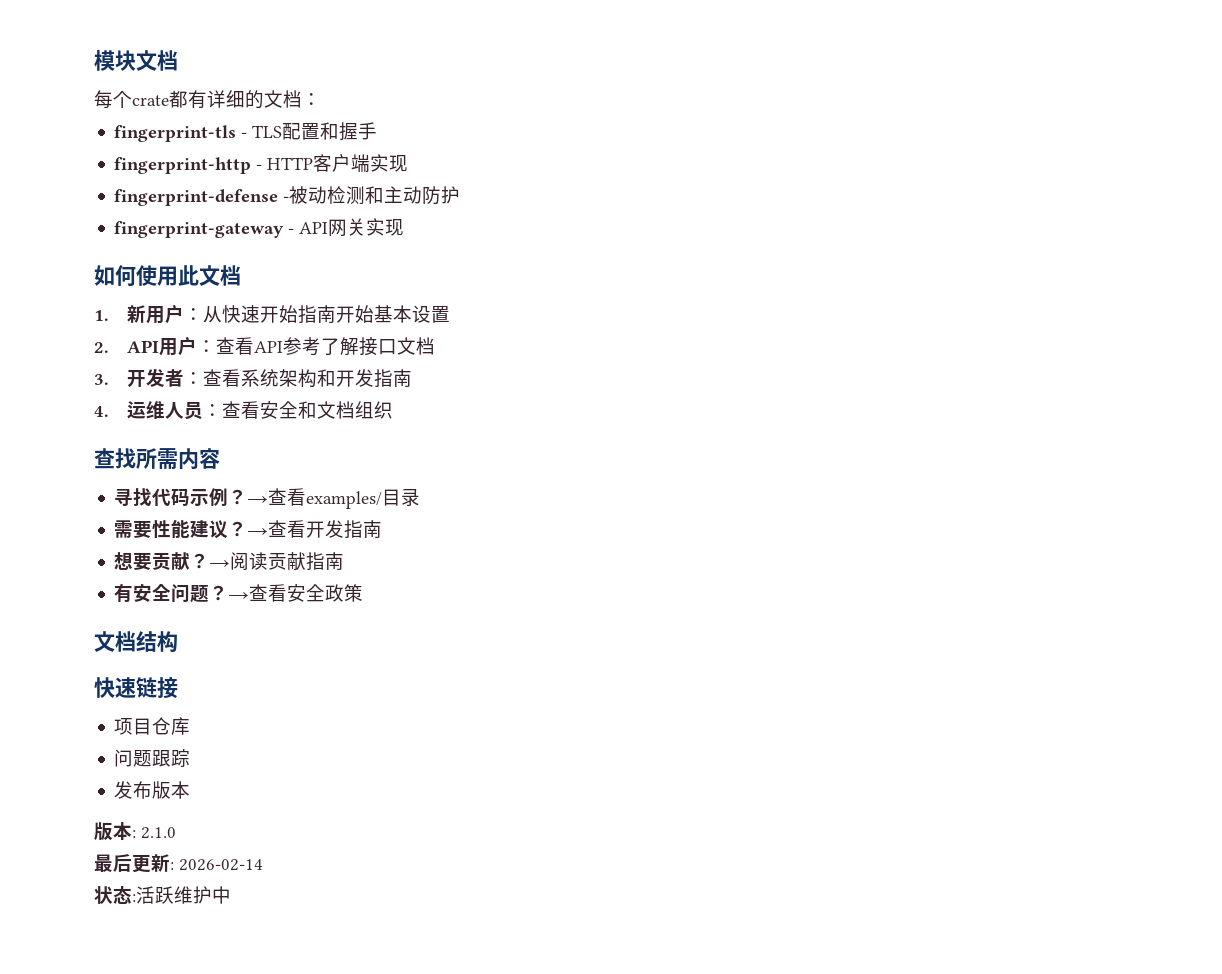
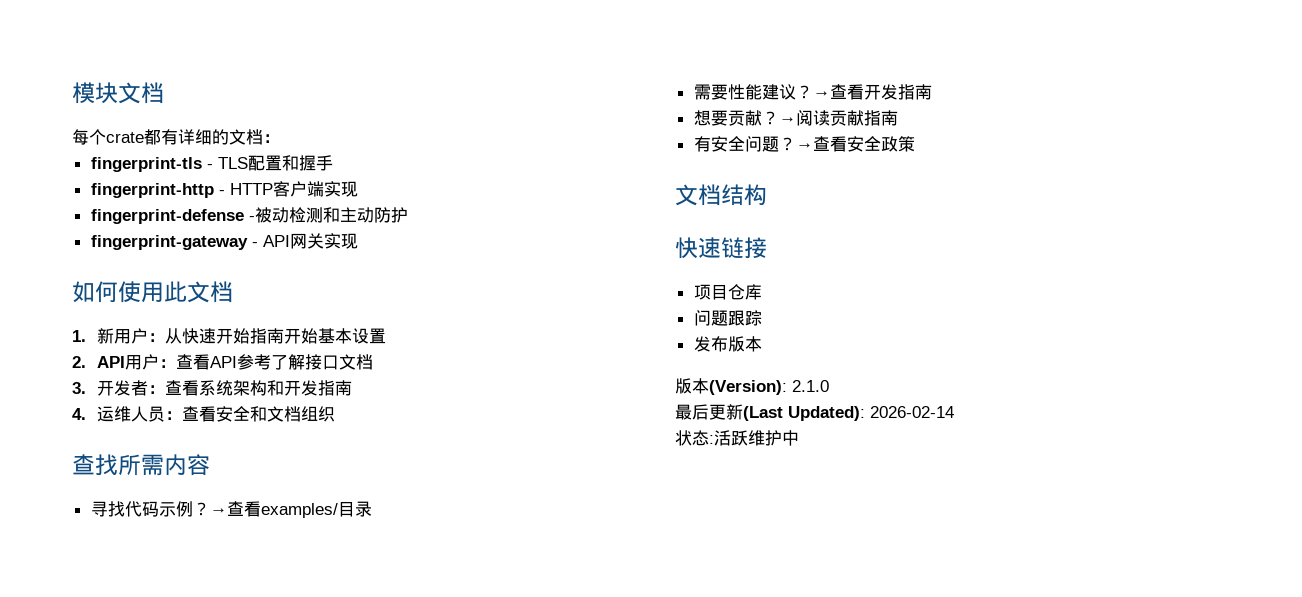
- 版本: 2.1.0
+ 版本(Version): 2.1.0
- 最后更新: 2026-02-14
+ 最后更新(Last Updated): 2026-02-14

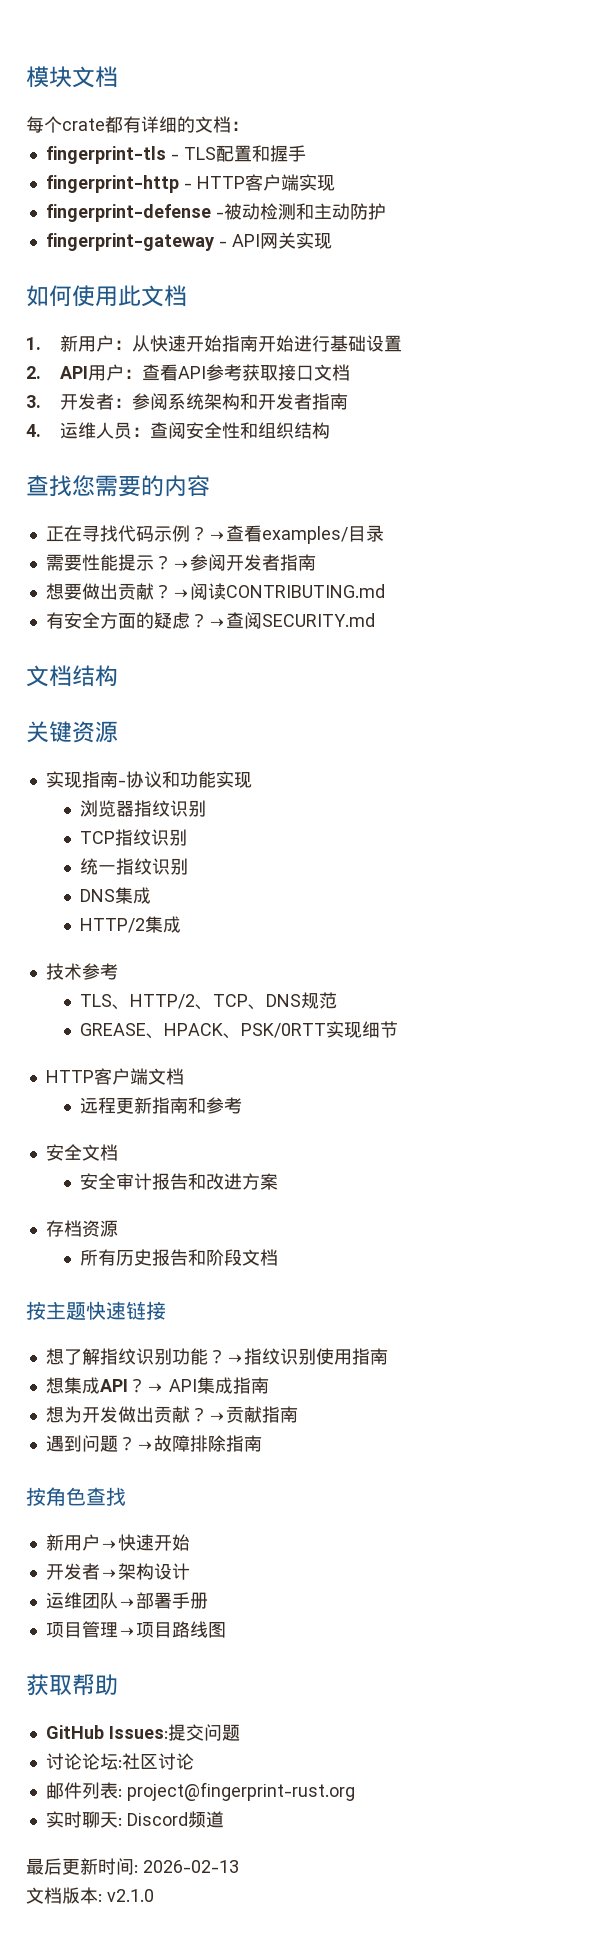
- 1.新用户：从快速开始指南开始基本设置
+ 1.新用户：从快速开始指南开始进行基础设置
- 2. API用户：查看API参考了解接口文档
+ 2. API用户：查看API参考获取接口文档
- 3.开发者：查看系统架构和开发指南
+ 3.开发者：参阅系统架构和开发者指南
- 4.运维人员：查看安全和文档组织
- 查找所需内容
+ 4.运维人员：查阅安全性和组织结构
+ 查找您需要的内容
- 寻找代码示例？
+ 正在寻找代码示例？
- 需要性能建议？→查看开发指南
+ 需要性能提示？→参阅开发者指南
- 想要贡献？
+ 想要做出贡献？
- →阅读贡献指南
+ →阅读CONTRIBUTING.md
- 有安全问题？→查看安全政策
+ 有安全方面的疑虑？→查阅SECURITY.md
  文档结构
- 快速链接
- 项目仓库
- 问题跟踪
- 发布版本
- 版本(Version): 2.1.0
- 最后更新(Last Updated): 2026-02-14
- 状态:活跃维护中
+ 关键资源
+ 实现指南-协议和功能实现
+ 浏览器指纹识别
+ TCP指纹识别
+ 统一指纹识别
+ DNS集成
+ HTTP/2集成
+ 技术参考
+ TLS、HTTP/2、TCP、DNS规范
+ GREASE、HPACK、PSK/0RTT实现细节
+ HTTP客户端文档
+ 远程更新指南和参考
+ 安全文档
+ 安全审计报告和改进方案
+ 存档资源
+ 所有历史报告和阶段文档
+ 按主题快速链接
+ 想了解指纹识别功能？→指纹识别使用指南
+ 想集成API？→ API集成指南
+ 想为开发做出贡献？→贡献指南
+ 遇到问题？→故障排除指南
+ 按角色查找
+ 新用户→快速开始
+ 开发者→架构设计
+ 运维团队→部署手册
+ 项目管理→项目路线图
+ 获取帮助
+ GitHub Issues:提交问题
+ 讨论论坛:社区讨论
+ 邮件列表: project@fingerprint-rust.org
+ 实时聊天: Discord频道
+ 最后更新时间: 2026-02-13
+ 文档版本: v2.1.0

